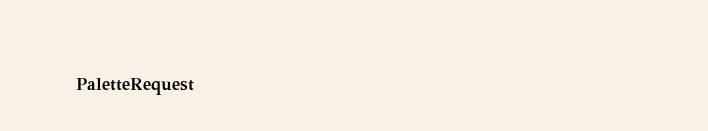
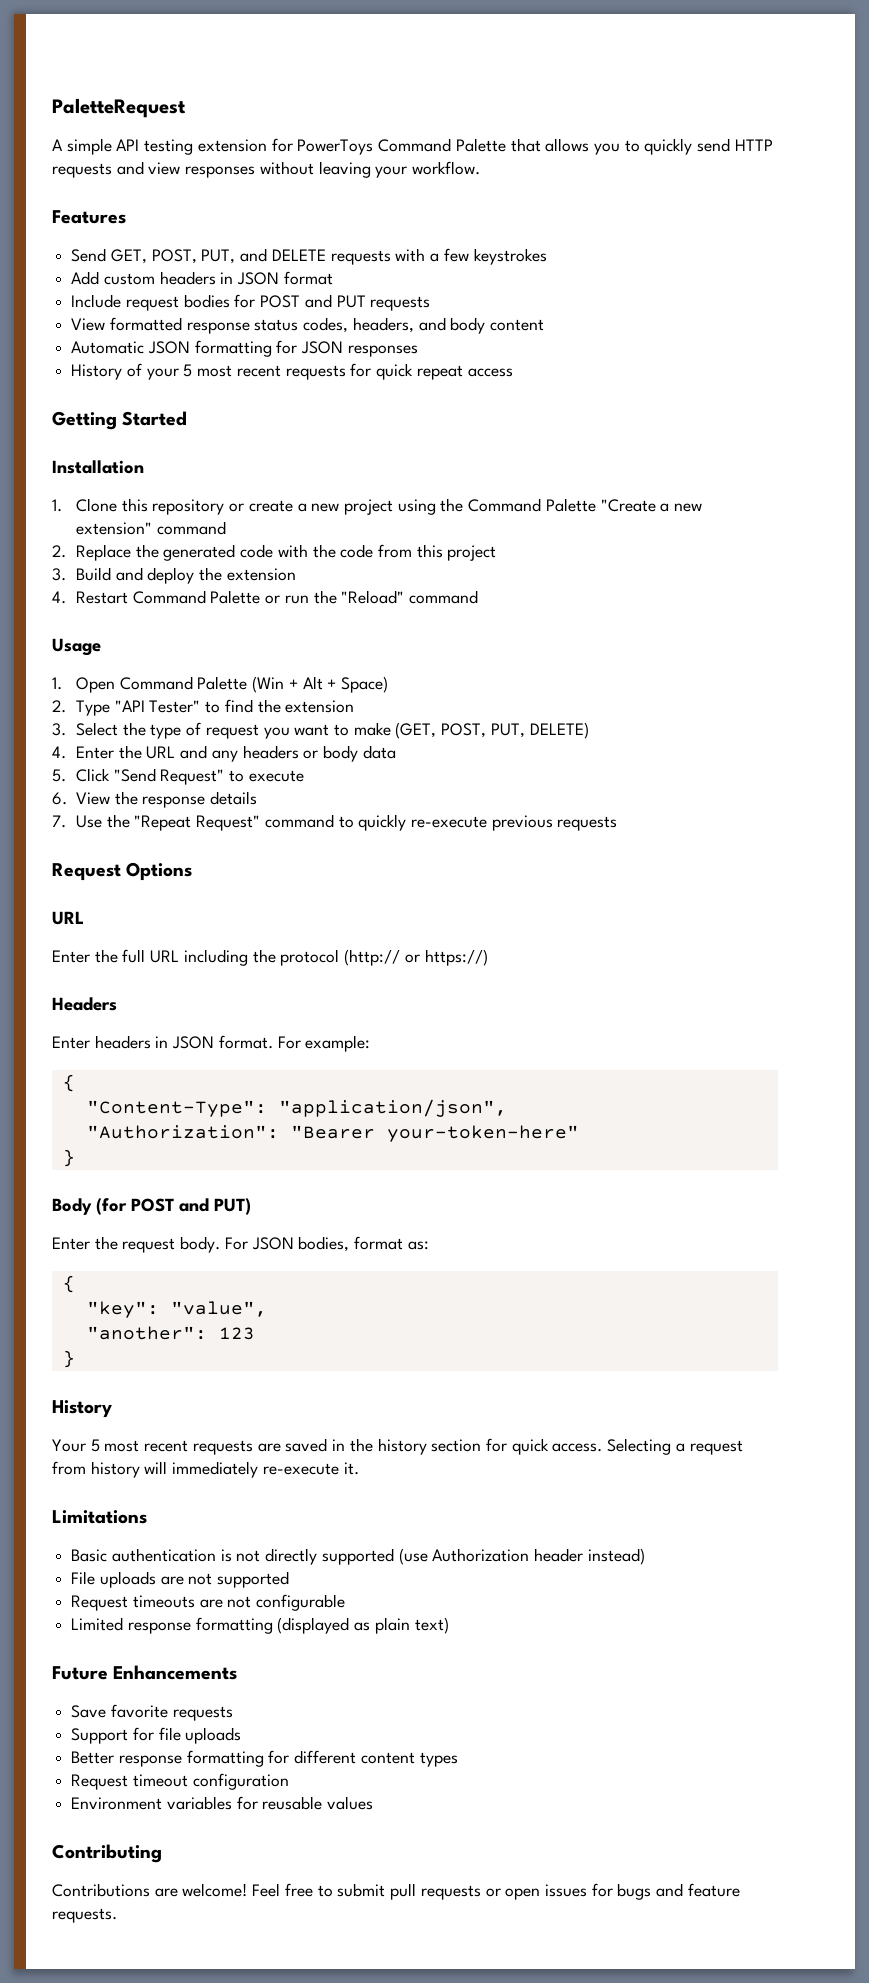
+ A simple API testing extension for PowerToys Command Palette that allows you to quickly send HTTP requests and view responses without leaving your workflow.
+ Features
+ Send GET, POST, PUT, and DELETE requests with a few keystrokes
+ Add custom headers in JSON format
+ Include request bodies for POST and PUT requests
+ View formatted response status codes, headers, and body content
+ Automatic JSON formatting for JSON responses
+ History of your 5 most recent requests for quick repeat access
+ Getting Started
+ Installation
+ 1. Clone this repository or create a new project using the Command Palette "Create a new extension" command
+ 2. Replace the generated code with the code from this project
+ 3. Build and deploy the extension
+ 4. Restart Command Palette or run the "Reload" command
+ Usage
+ 1. Open Command Palette (Win + Alt + Space)
+ 2. Type "API Tester" to find the extension
+ 3. Select the type of request you want to make (GET, POST, PUT, DELETE)
+ 4. Enter the URL and any headers or body data
+ 5. Click "Send Request" to execute
+ 6. View the response details
+ 7. Use the "Repeat Request" command to quickly re-execute previous requests
+ Request Options
+ URL
+ Enter the full URL including the protocol (http:// or https://)
+ Headers
+ Enter headers in JSON format. For example:
+ {
+ "Content-Type": "application/json",
+ "Authorization": "Bearer your-token-here"
+ }
+ Body (for POST and PUT)
+ Enter the request body. For JSON bodies, format as:
+ {
+ "key": "value",
+ "another": 123
+ }
+ History
+ Your 5 most recent requests are saved in the history section for quick access. Selecting a request from history will immediately re-execute it.
+ Limitations
+ Basic authentication is not directly supported (use Authorization header instead)
+ File uploads are not supported
+ Request timeouts are not configurable
+ Limited response formatting (displayed as plain text)
+ Future Enhancements
+ Save favorite requests
+ Support for file uploads
+ Better response formatting for different content types
+ Request timeout configuration
+ Environment variables for reusable values
+ Contributing
+ Contributions are welcome! Feel free to submit pull requests or open issues for bugs and feature requests.

